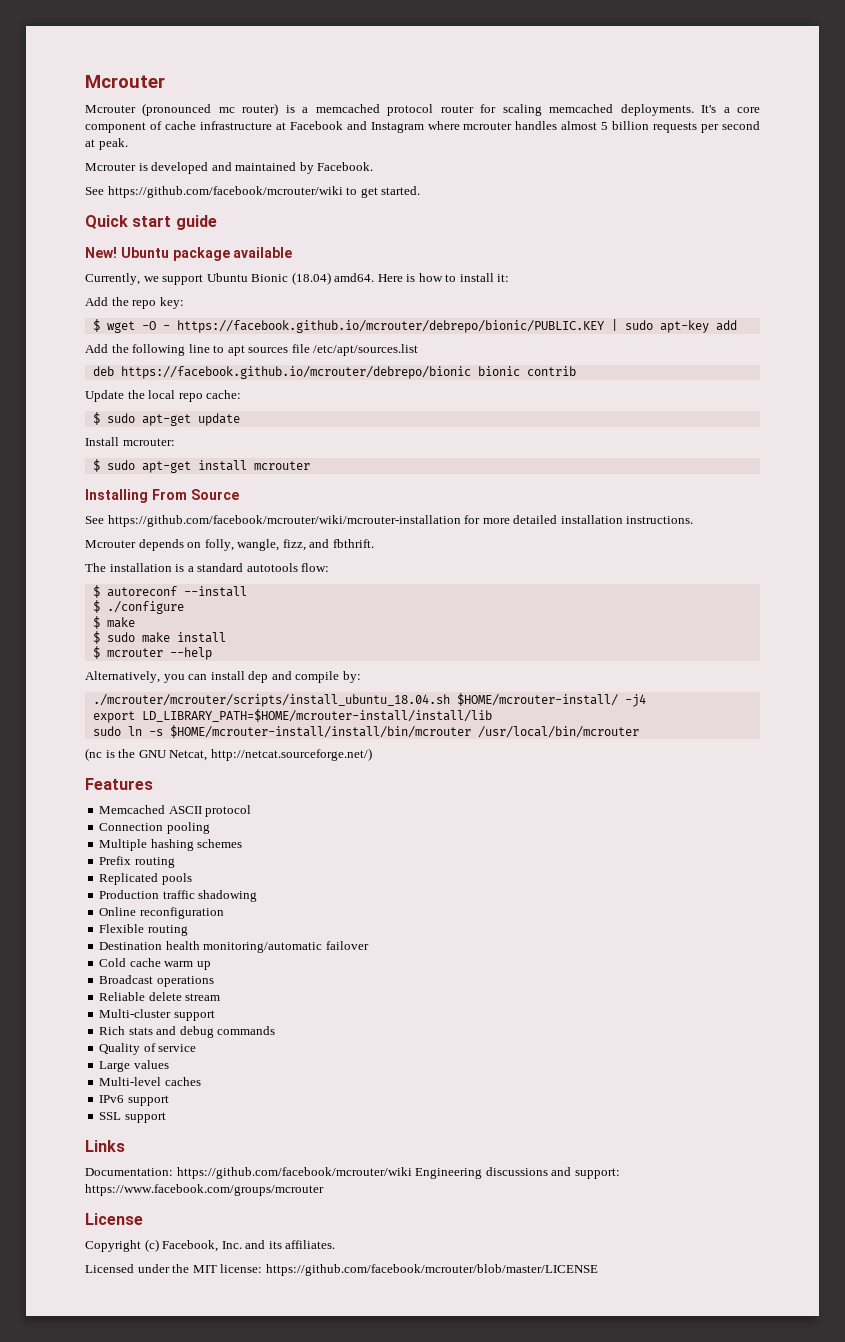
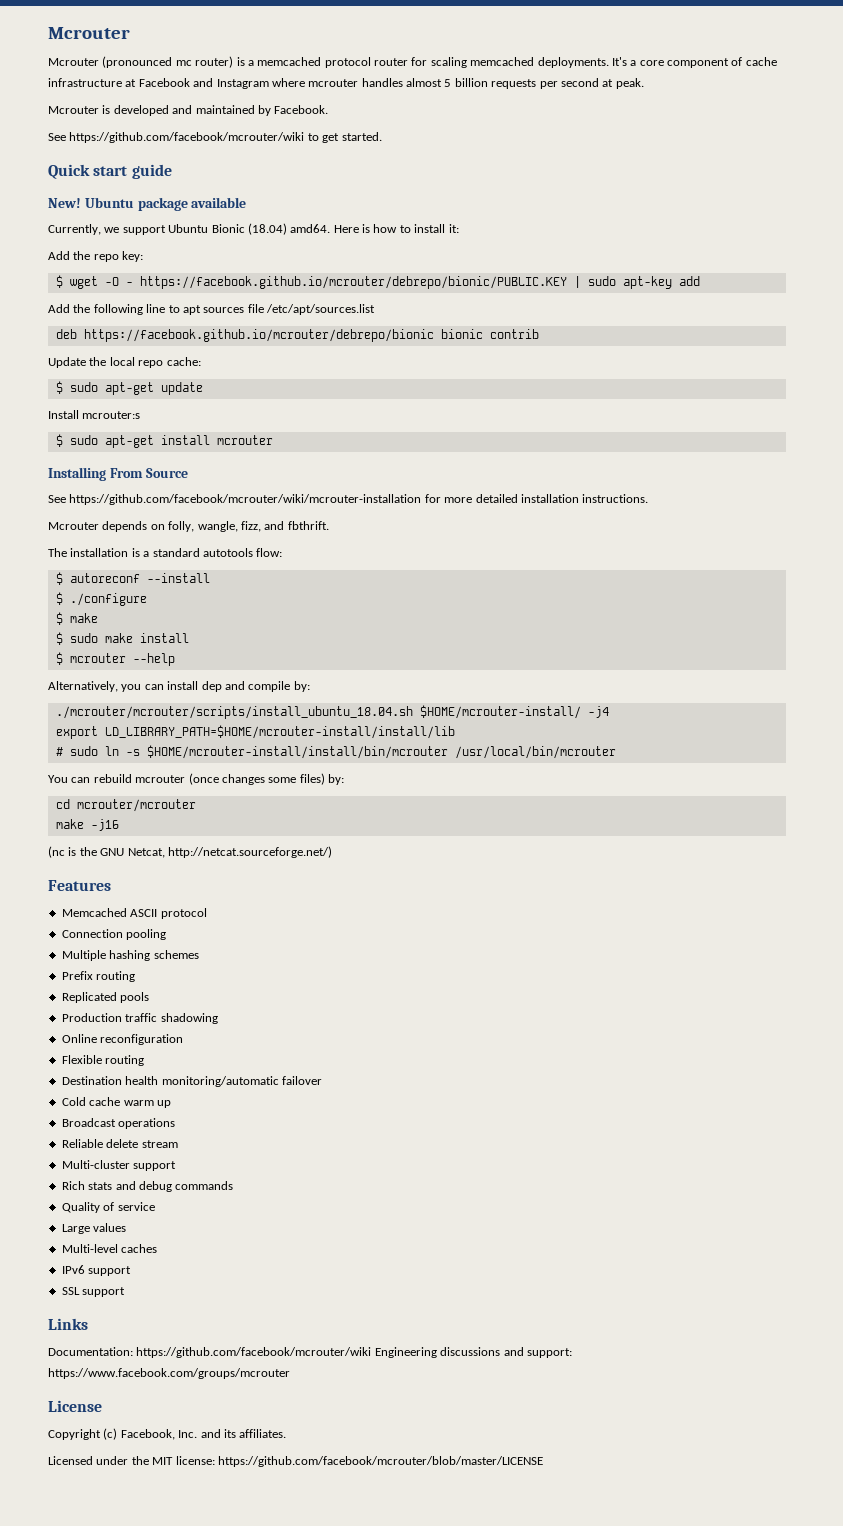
- Install mcrouter:
+ Install mcrouter:s
- sudo ln -s $HOME/mcrouter-install/install/bin/mcrouter /usr/local/bin/mcrouter
+ # sudo ln -s $HOME/mcrouter-install/install/bin/mcrouter /usr/local/bin/mcrouter
+ You can rebuild mcrouter (once changes some files) by:
+ cd mcrouter/mcrouter
+ make -j16

